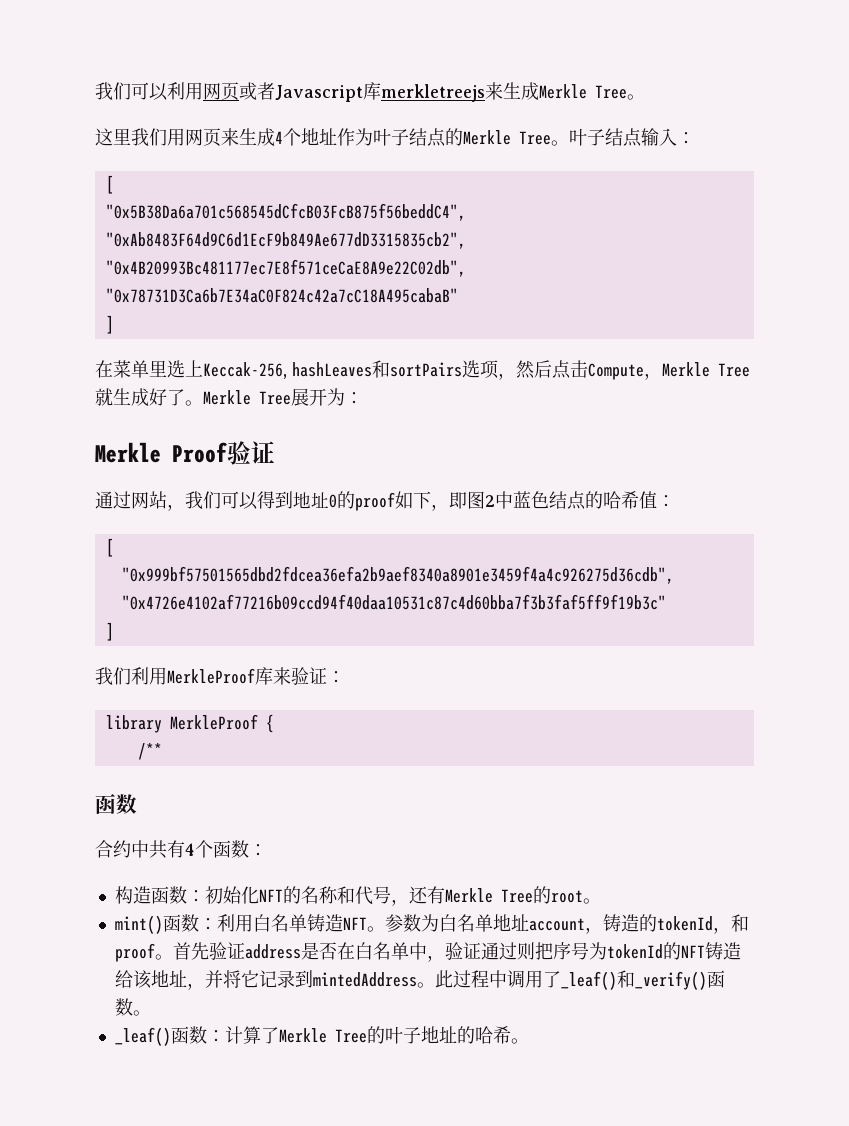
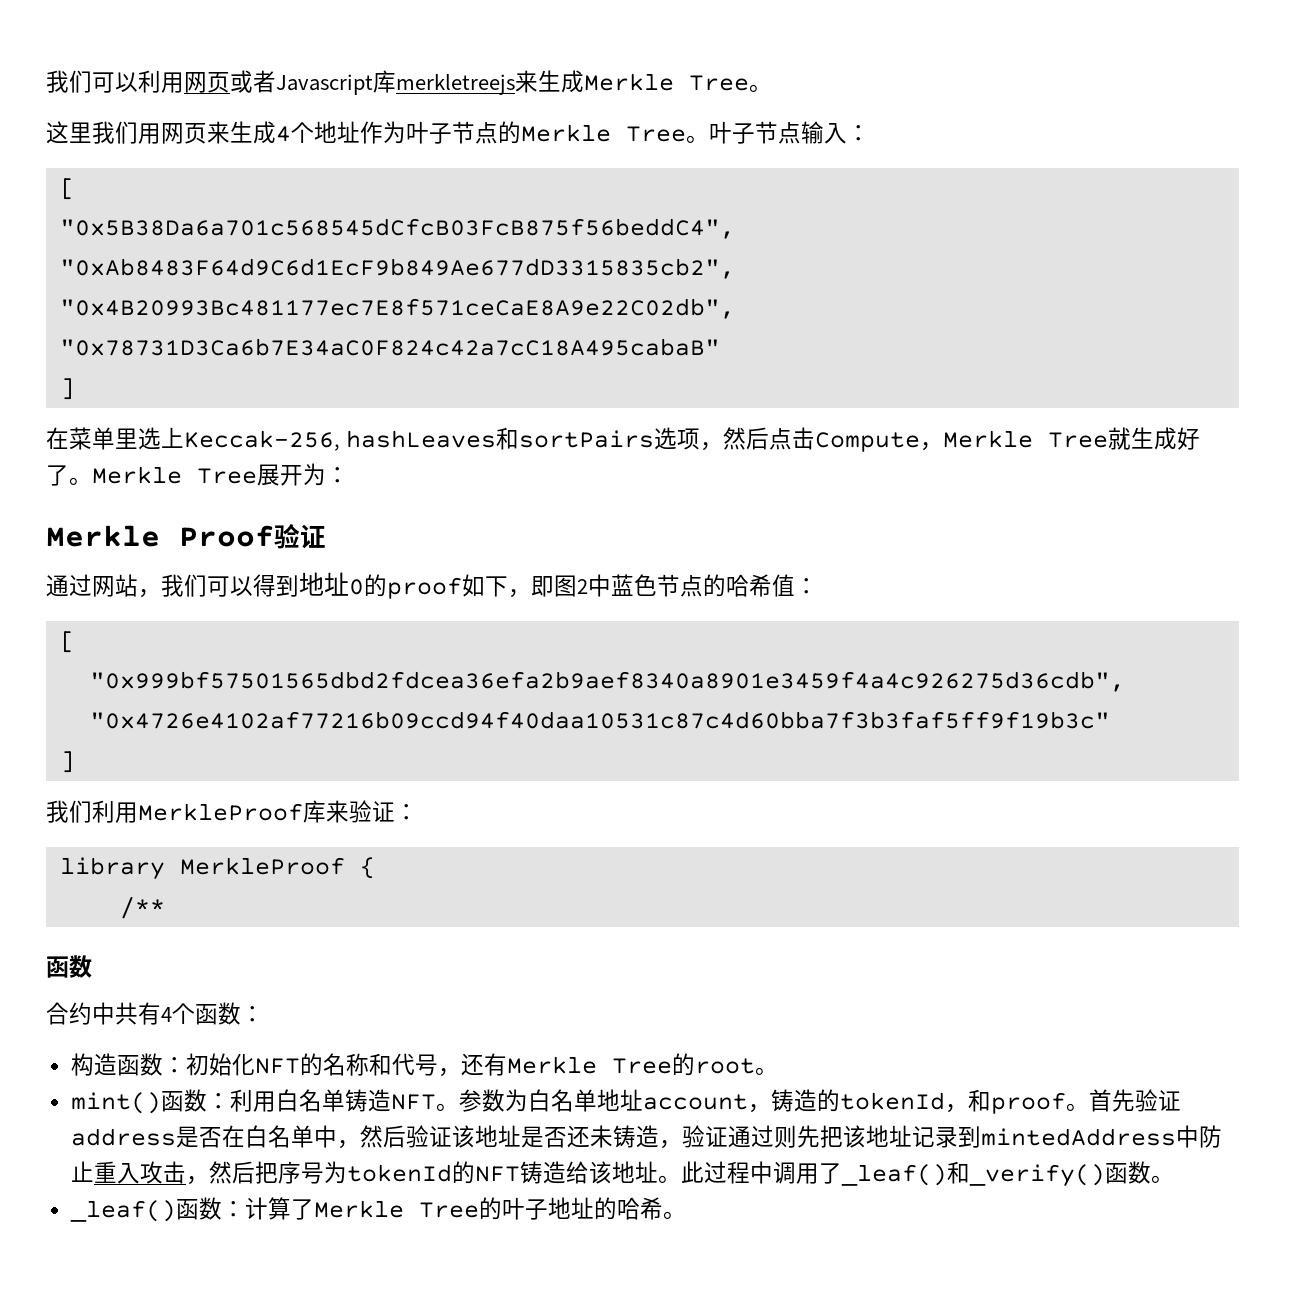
- 这里我们用网页来生成4个地址作为叶子结点的Merkle Tree。
+ 这里我们用网页来生成4个地址作为叶子节点的Merkle Tree。
- 叶子结点输入：
+ 叶子节点输入：
- 通过网站，我们可以得到地址0的proof如下，即图2中蓝色结点的哈希值：
+ 通过网站，我们可以得到地址0的proof如下，即图2中蓝色节点的哈希值：
- 首先验证address是否在白名单中，验证通过则把序号为tokenId的NFT铸造给该地址，并将它记录到mintedAddress。
+ 首先验证address是否在白名单中，然后验证该地址是否还未铸造，验证通过则先把该地址记录到mintedAddress中防止重入攻击，然后把序号为tokenId的NFT铸造给该地址。

